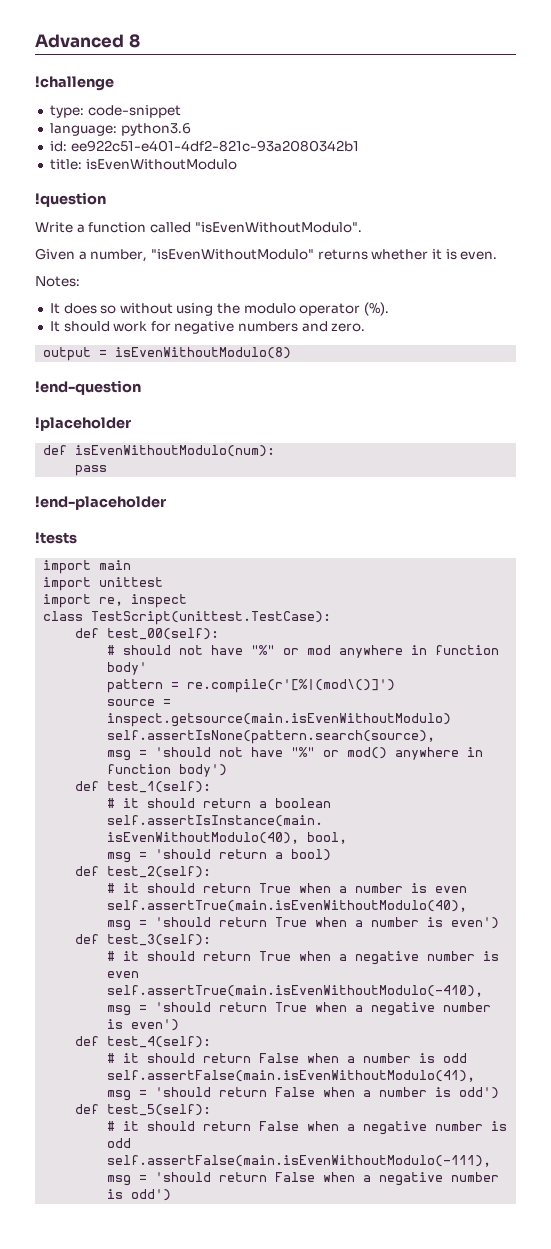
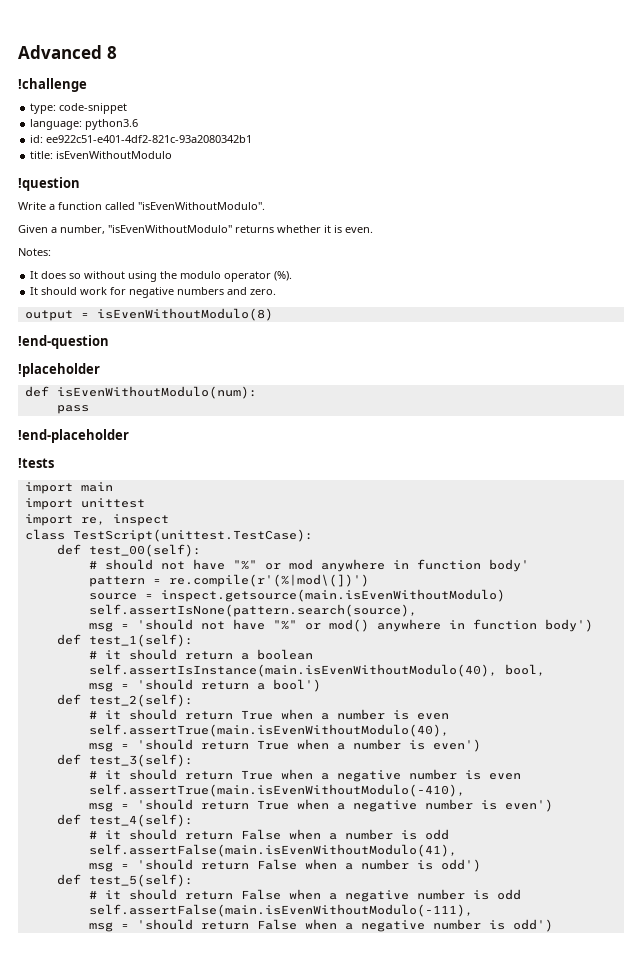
- pattern = re.compile(r'[%|(mod\()]')
+ pattern = re.compile(r'(%|mod\(])')
- msg = 'should return a bool)
+ msg = 'should return a bool')

